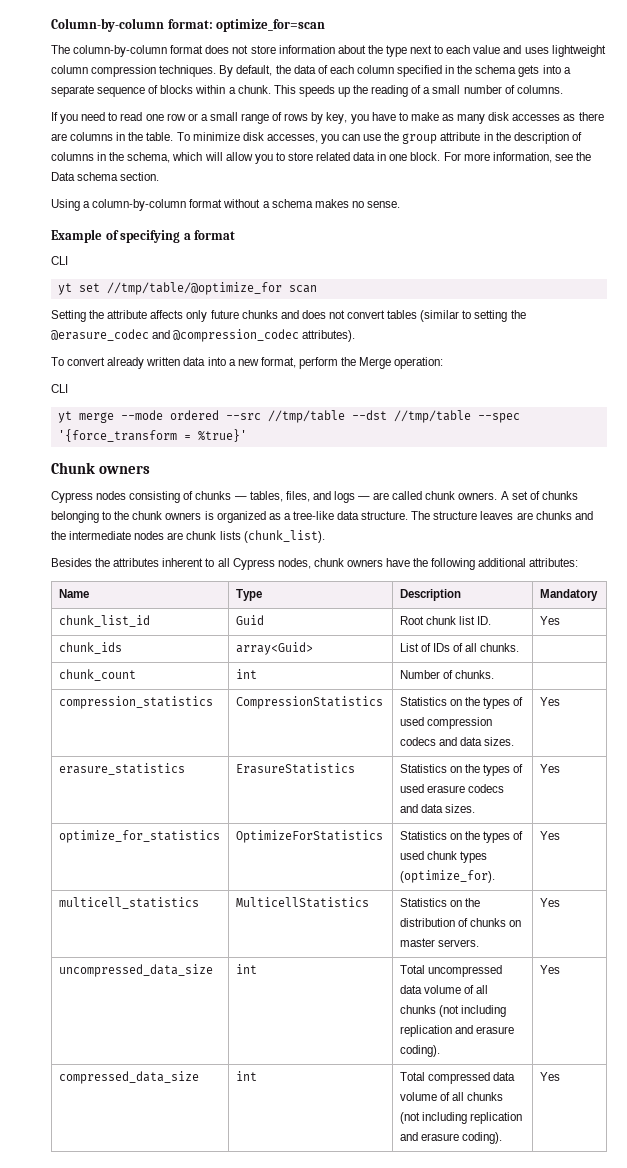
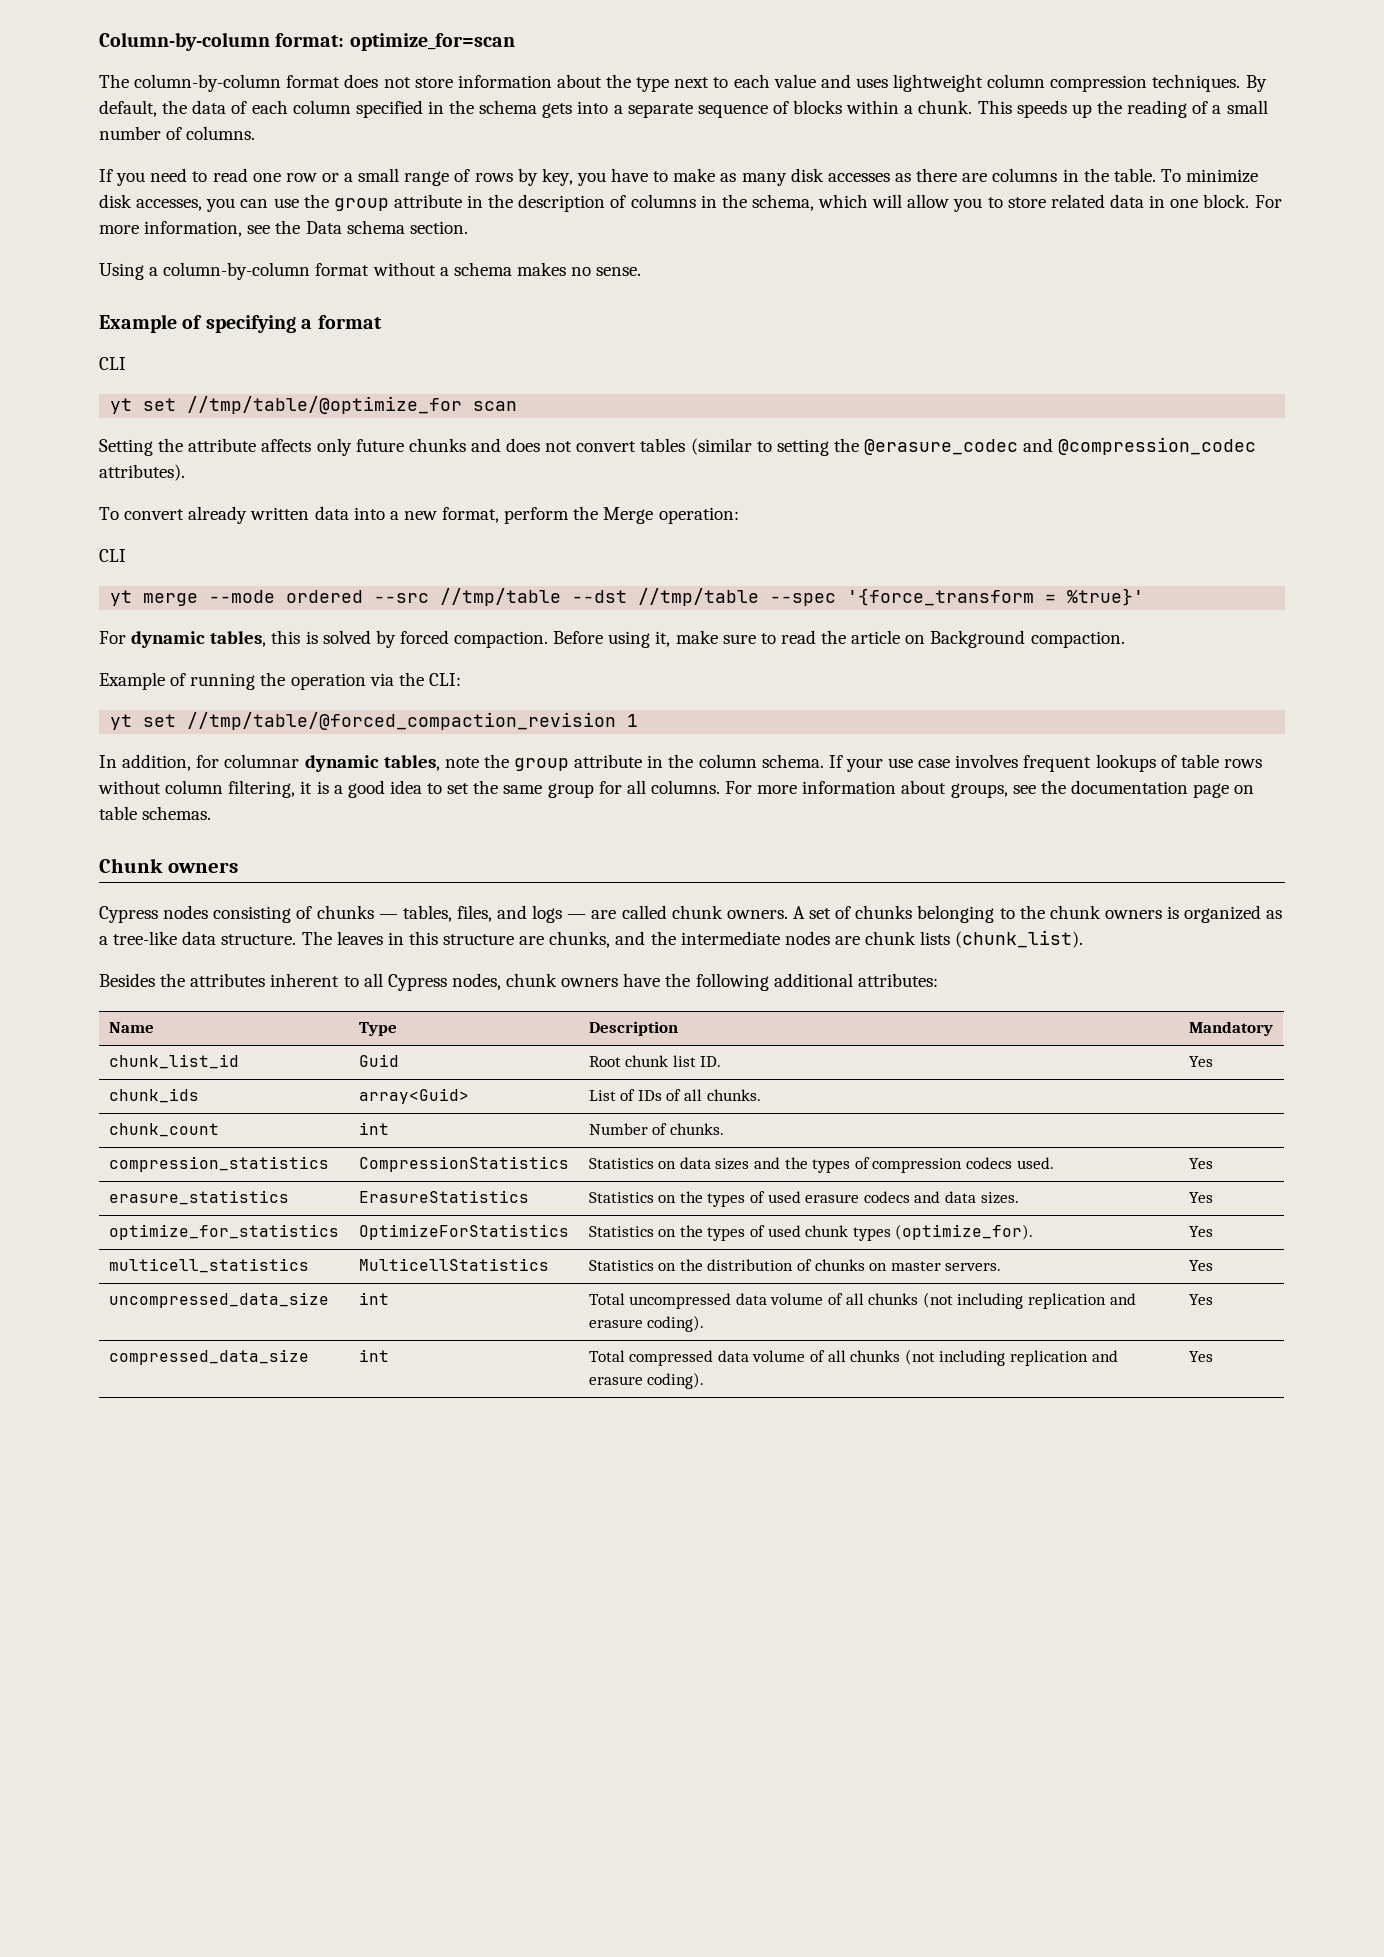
+ For dynamic tables, this is solved by forced compaction. Before using it, make sure to read the article on Background compaction.
+ Example of running the operation via the CLI:
+ yt set //tmp/table/@forced_compaction_revision 1
+ In addition, for columnar dynamic tables, note the group attribute in the column schema. If your use case involves frequent lookups of table rows without column filtering, it is a good idea to set the same group for all columns. For more information about groups, see the documentation page on table schemas.
- The structure leaves are chunks and the intermediate nodes are chunk lists (chunk_list).
+ The leaves in this structure are chunks, and the intermediate nodes are chunk lists (chunk_list).
- compression_statistics | CompressionStatistics | Statistics on the types of used compression codecs and data sizes. | Yes
+ compression_statistics | CompressionStatistics | Statistics on data sizes and the types of compression codecs used. | Yes

